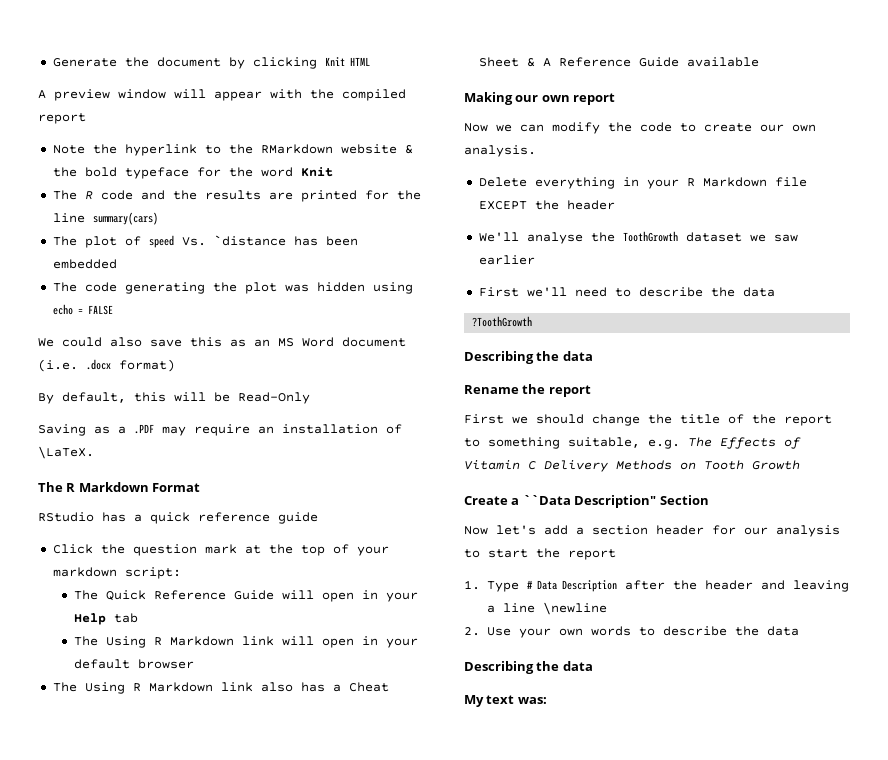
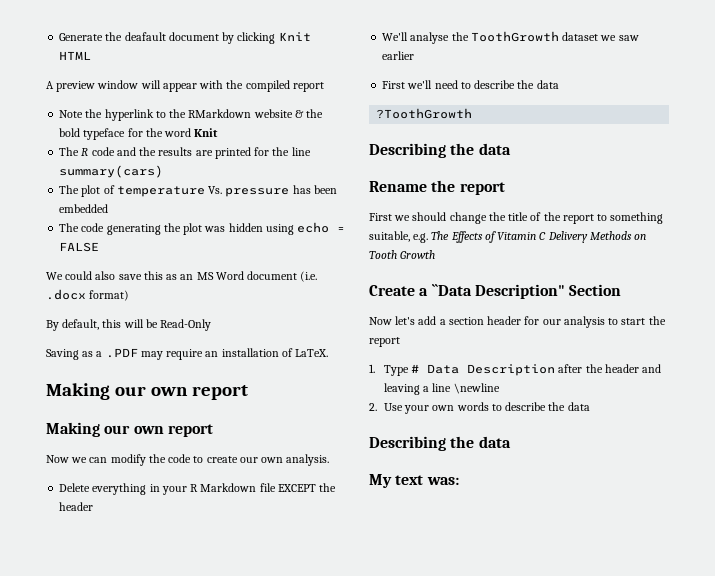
- Generate the document by clicking Knit HTML
+ Generate the deafault document by clicking Knit HTML
- The plot of speed Vs. `distance has been embedded
+ The plot of temperature Vs. pressure has been embedded
- Saving as a .PDF may require an installation of \LaTeX.
- The R Markdown Format
- RStudio has a quick reference guide
- Click the question mark at the top of your markdown script:
- The Quick Reference Guide will open in your Help tab
- The Using R Markdown link will open in your default browser
- The Using R Markdown link also has a Cheat Sheet & A Reference Guide available
+ Saving as a .PDF may require an installation of LaTeX.
+ Making our own report

